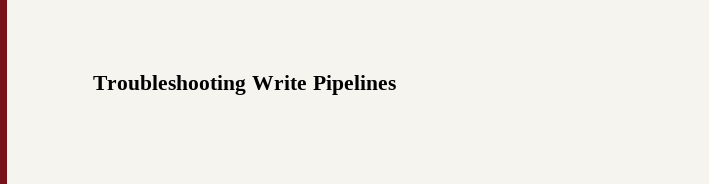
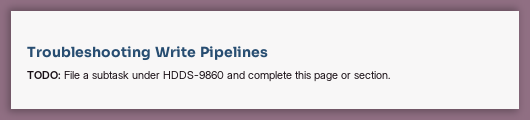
+ TODO: File a subtask under HDDS-9860 and complete this page or section.

